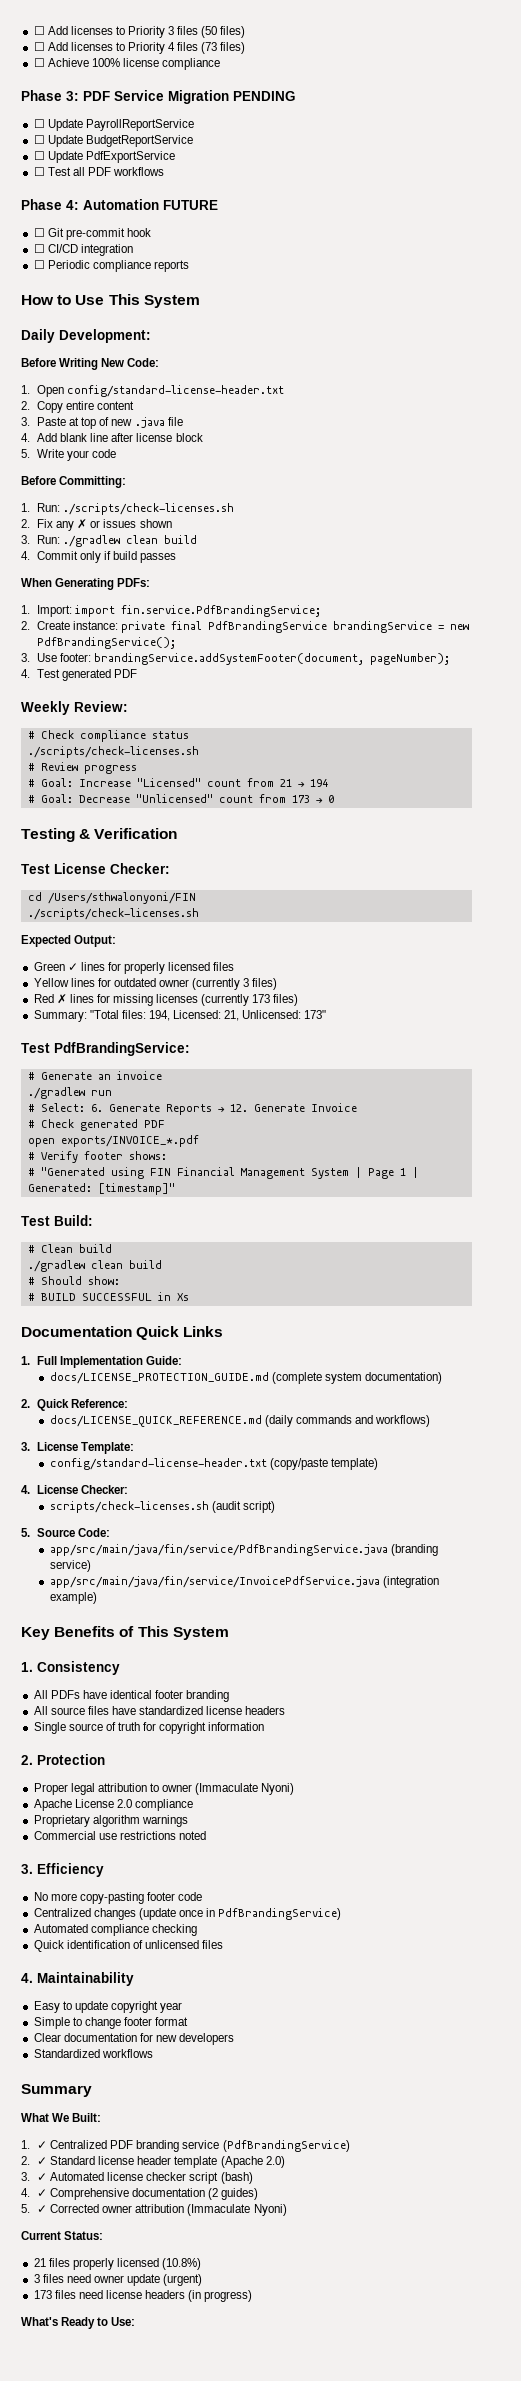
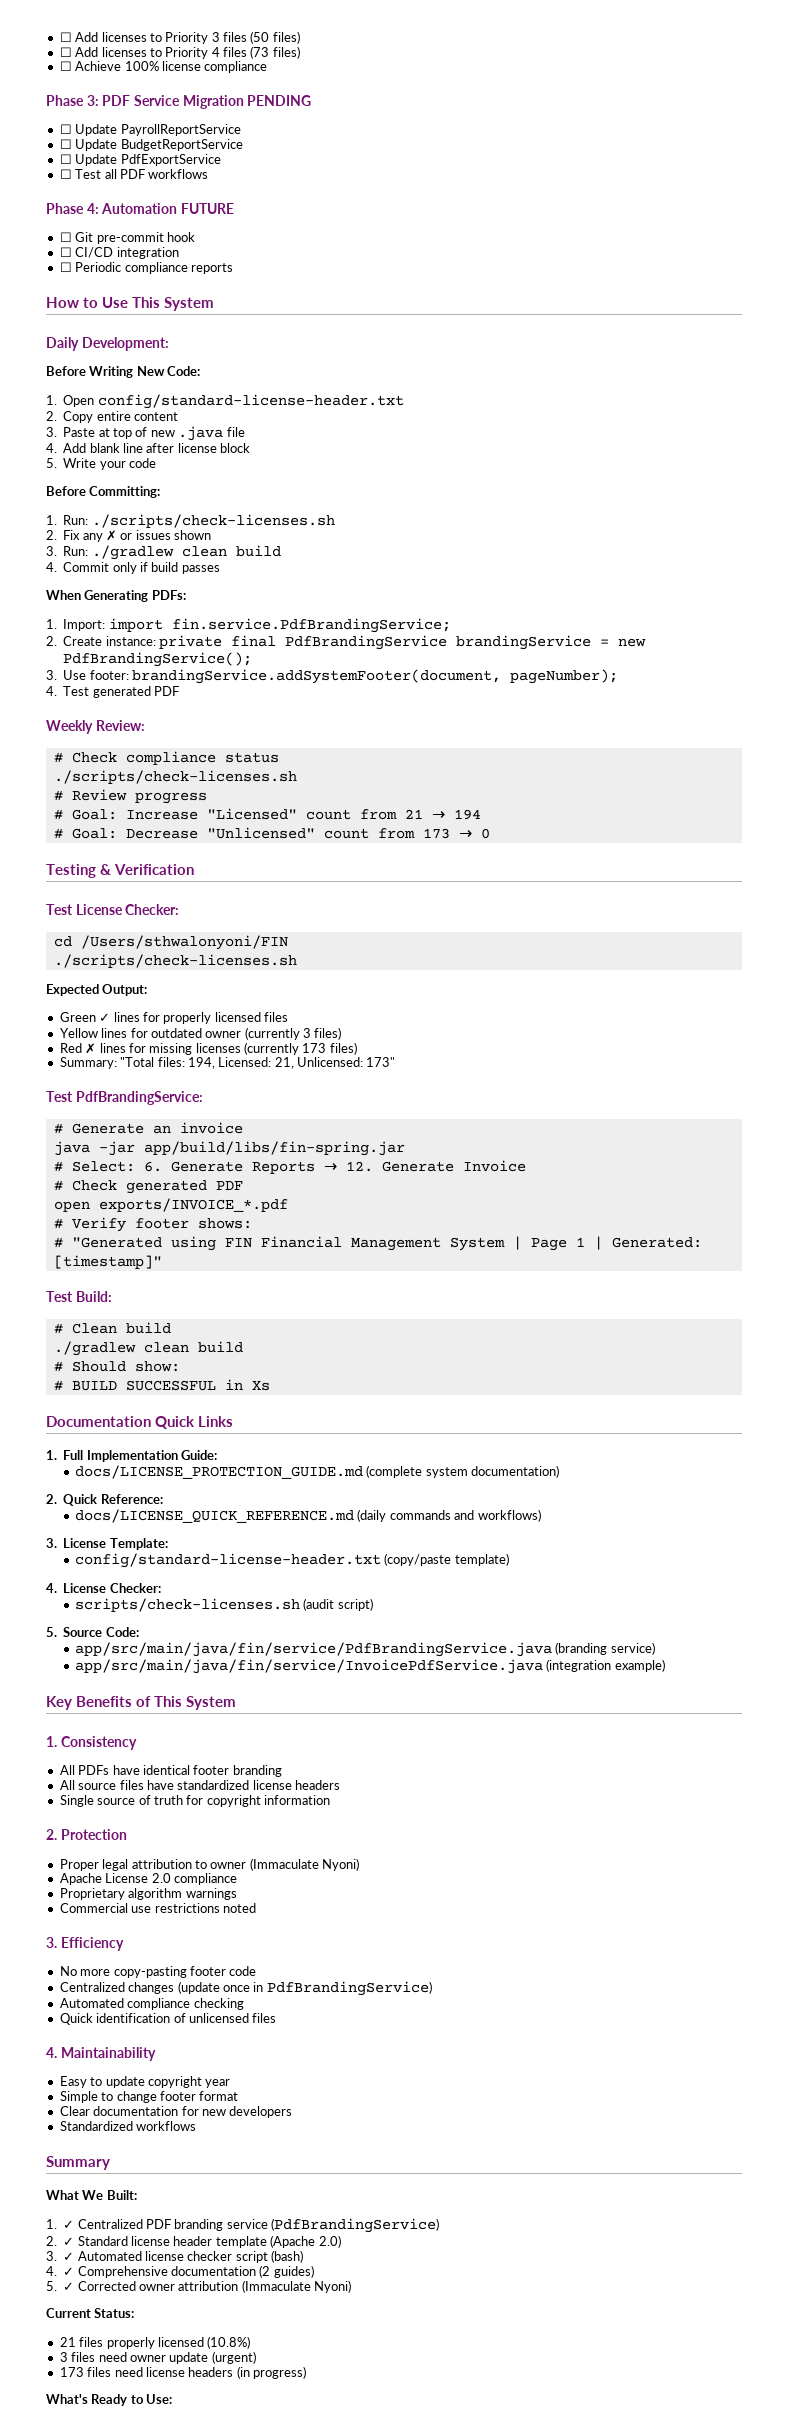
- ./gradlew run
+ java -jar app/build/libs/fin-spring.jar

